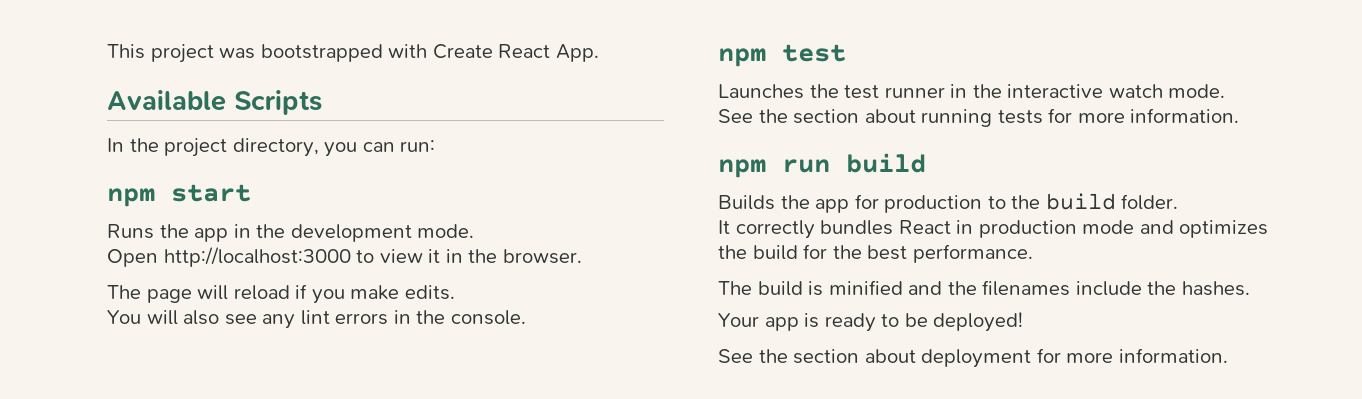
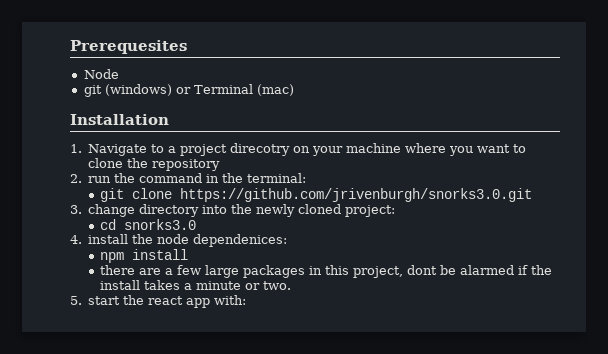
- This project was bootstrapped with Create React App.
- Available Scripts
- In the project directory, you can run:
- npm start
- Runs the app in the development mode.
- Open http://localhost:3000 to view it in the browser.
- The page will reload if you make edits.
- You will also see any lint errors in the console.
- npm test
- Launches the test runner in the interactive watch mode.
- See the section about running tests for more information.
- npm run build
- Builds the app for production to the build folder.
- It correctly bundles React in production mode and optimizes the build for the best performance.
- The build is minified and the filenames include the hashes.
- Your app is ready to be deployed!
- See the section about deployment for more information.
+ Prerequesites
+ Node
+ git (windows) or Terminal (mac)
+ Installation
+ 1. Navigate to a project direcotry on your machine where you want to clone the repository
+ 2. run the command in the terminal:
+ git clone https://github.com/jrivenburgh/snorks3.0.git
+ 3. change directory into the newly cloned project:
+ cd snorks3.0
+ 4. install the node dependenices:
+ npm install
+ there are a few large packages in this project, dont be alarmed if the install takes a minute or two.
+ 5. start the react app with:

